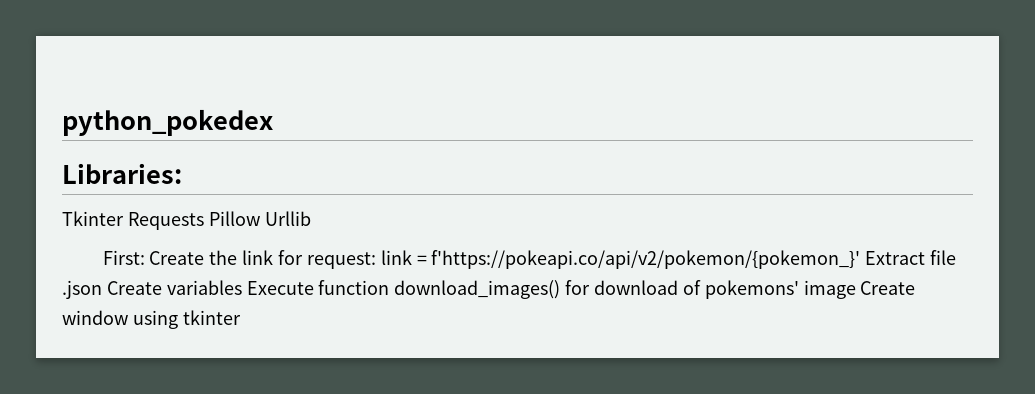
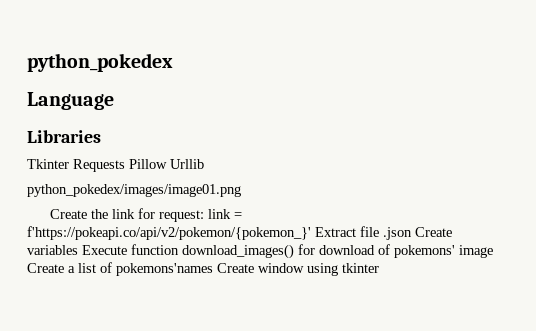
- Libraries:
+ Language
+ Libraries
- First: Create the link for request: link = f'https://pokeapi.co/api/v2/pokemon/{pokemon_}' Extract file .json Create variables Execute function download_images() for download of pokemons' image Create window using tkinter
+ python_pokedex/images/image01.png
+ Create the link for request: link = f'https://pokeapi.co/api/v2/pokemon/{pokemon_}' Extract file .json Create variables Execute function download_images() for download of pokemons' image Create a list of pokemons'names Create window using tkinter

